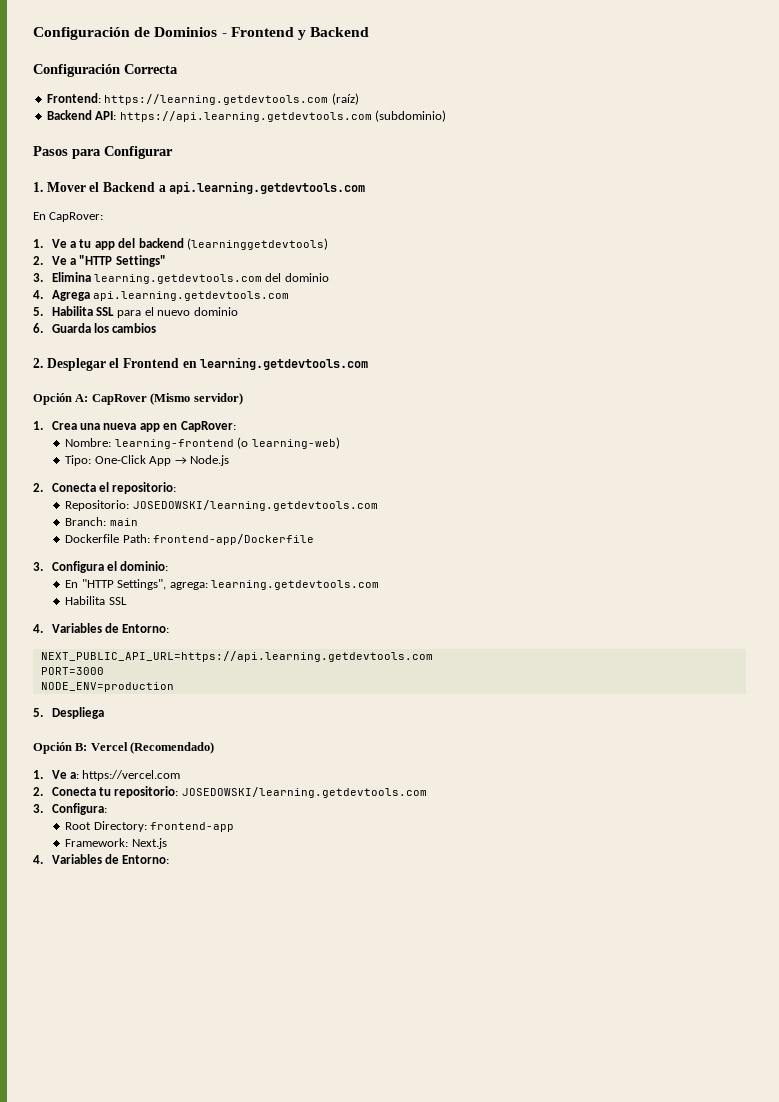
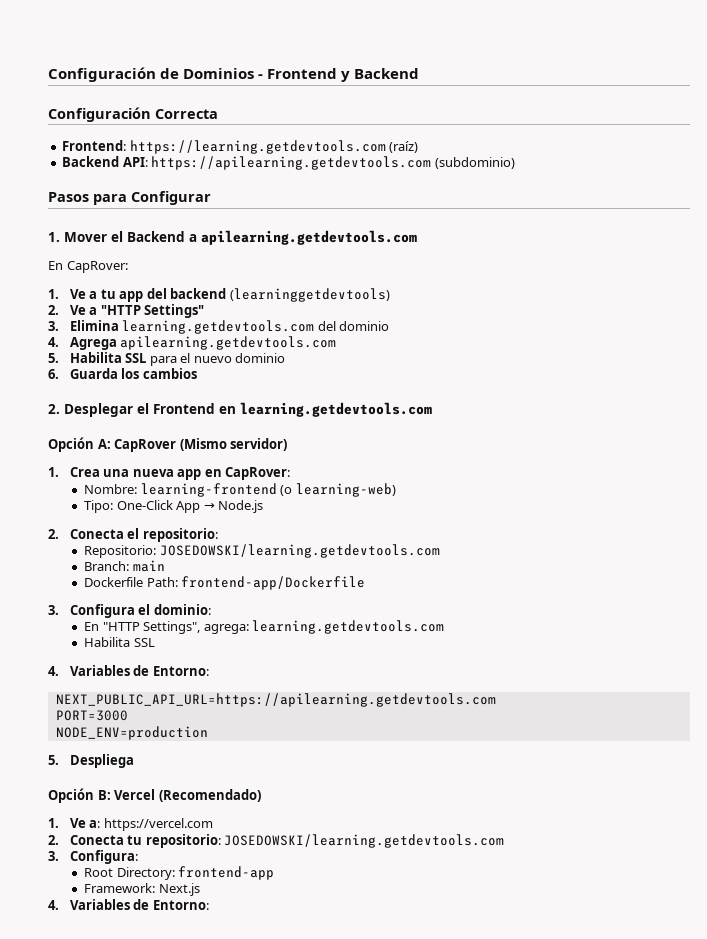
- Backend API: https://api.learning.getdevtools.com (subdominio)
+ Backend API: https://apilearning.getdevtools.com (subdominio)
- 1. Mover el Backend a api.learning.getdevtools.com
+ 1. Mover el Backend a apilearning.getdevtools.com
- 4. Agrega api.learning.getdevtools.com
+ 4. Agrega apilearning.getdevtools.com
- NEXT_PUBLIC_API_URL=https://api.learning.getdevtools.com
+ NEXT_PUBLIC_API_URL=https://apilearning.getdevtools.com

